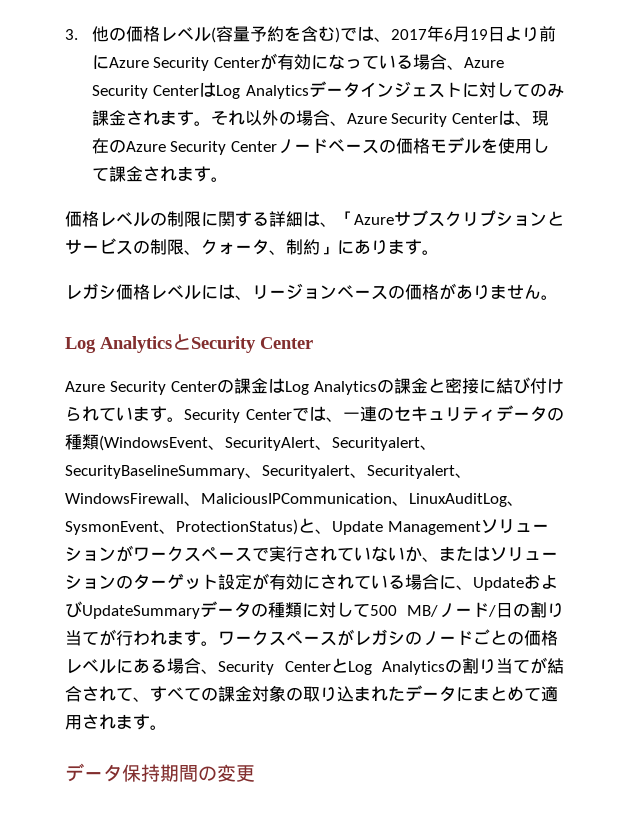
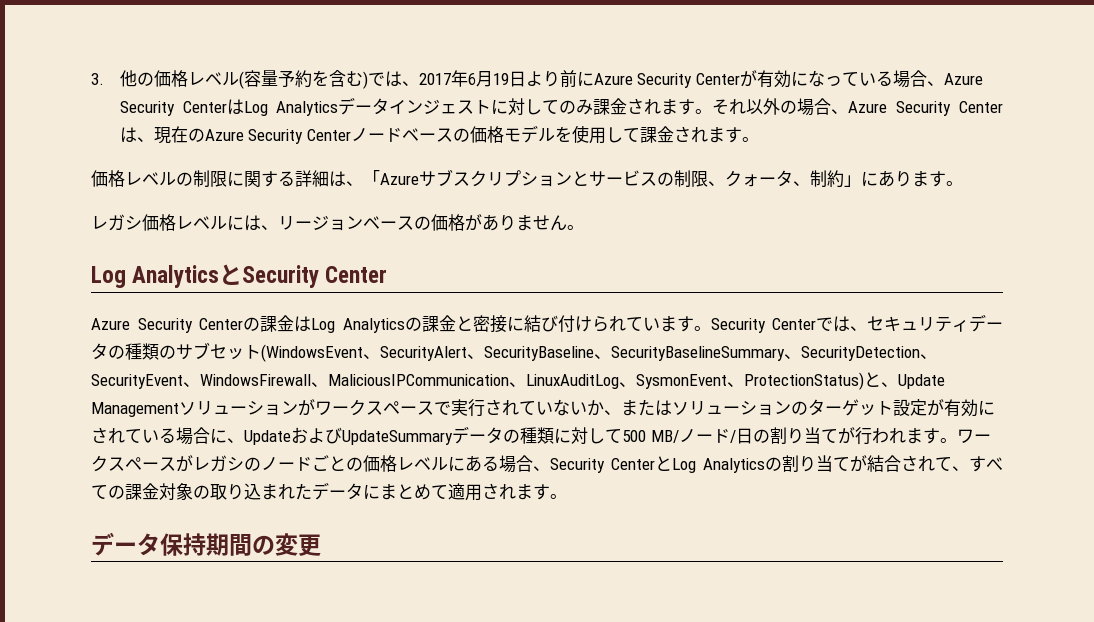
- Security Centerでは、一連のセキュリティデータの種類(WindowsEvent、SecurityAlert、Securityalert、SecurityBaselineSummary、Securityalert、Securityalert、WindowsFirewall、MaliciousIPCommunication、LinuxAuditLog、SysmonEvent、ProtectionStatus)と、Update Managementソリューションがワークスペースで実行されていないか、またはソリューションのターゲット設定が有効にされている場合に、UpdateおよびUpdateSummaryデータの種類に対して500 MB/ノード/日の割り当てが行われます。
+ Security Centerでは、セキュリティデータの種類のサブセット(WindowsEvent、SecurityAlert、SecurityBaseline、SecurityBaselineSummary、SecurityDetection、SecurityEvent、WindowsFirewall、MaliciousIPCommunication、LinuxAuditLog、SysmonEvent、ProtectionStatus)と、Update Managementソリューションがワークスペースで実行されていないか、またはソリューションのターゲット設定が有効にされている場合に、UpdateおよびUpdateSummaryデータの種類に対して500 MB/ノード/日の割り当てが行われます。

